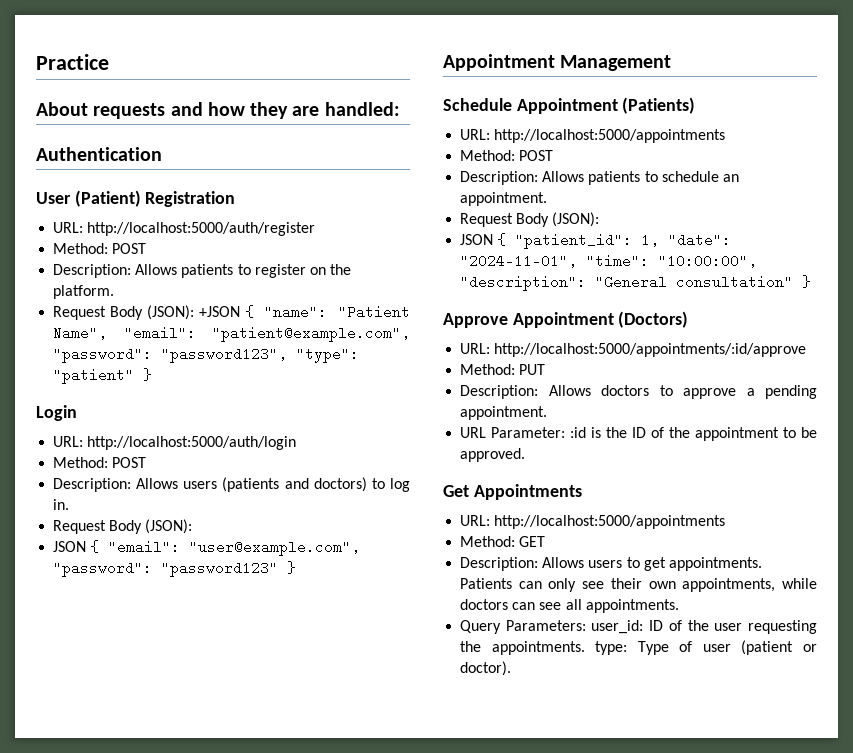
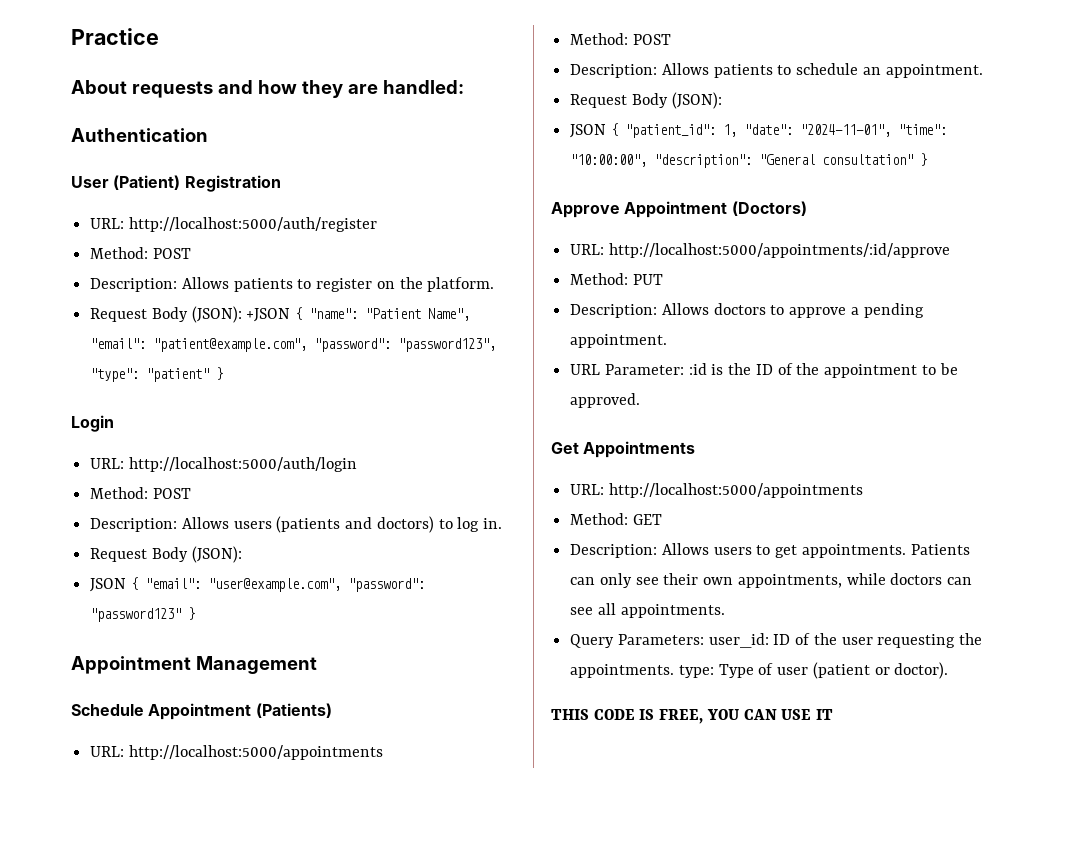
+ THIS CODE IS FREE, YOU CAN USE IT

